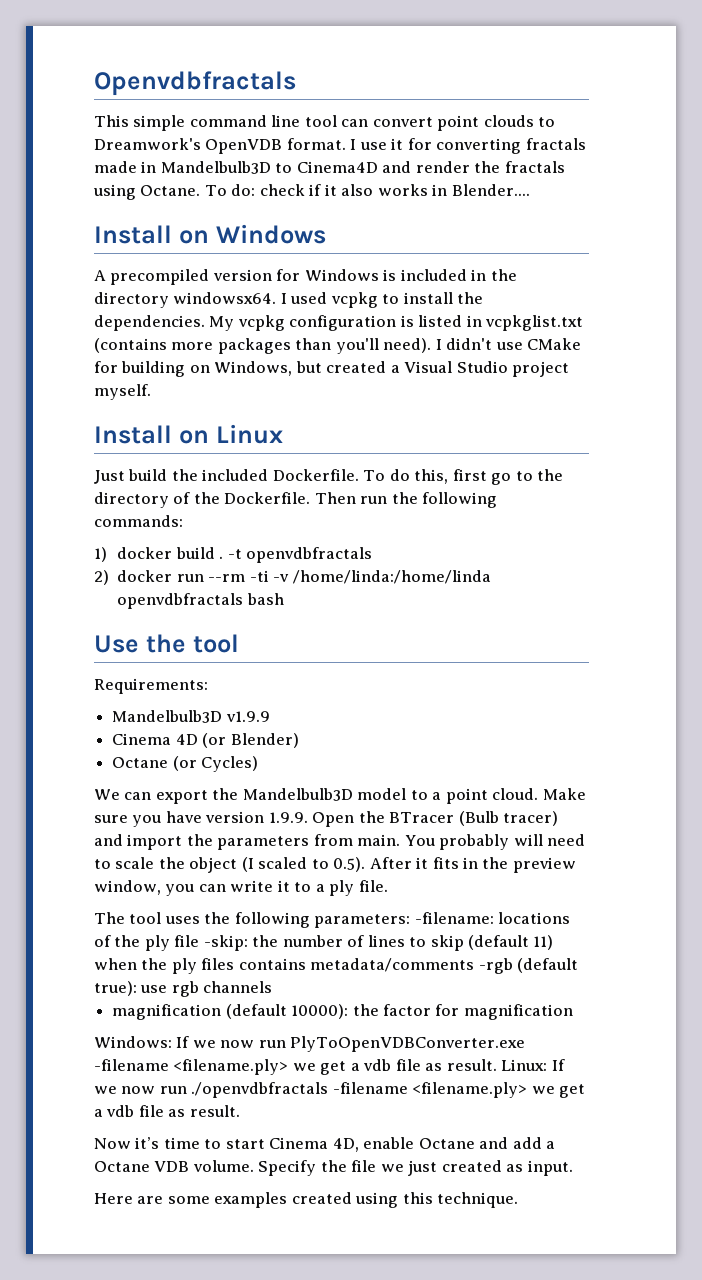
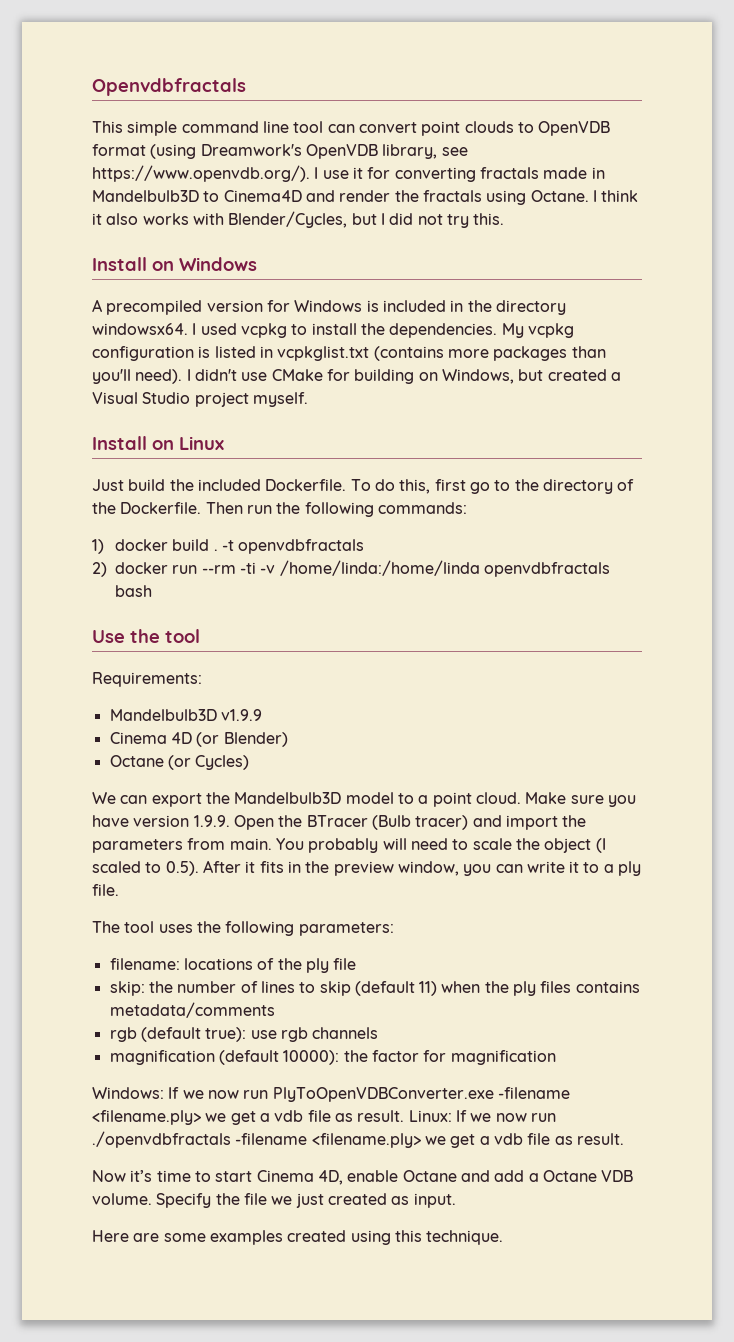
- This simple command line tool can convert point clouds to Dreamwork's OpenVDB format. I use it for converting fractals made in Mandelbulb3D to Cinema4D and render the fractals using Octane.
+ This simple command line tool can convert point clouds to OpenVDB format (using Dreamwork's OpenVDB library, see https://www.openvdb.org/). I use it for converting fractals made in Mandelbulb3D to Cinema4D and render the fractals using Octane.
- To do: check if it also works in Blender....
+ I think it also works with Blender/Cycles, but I did not try this.
- The tool uses the following parameters: -filename: locations of the ply file -skip: the number of lines to skip (default 11) when the ply files contains metadata/comments -rgb (default true): use rgb channels
+ The tool uses the following parameters:
+ filename: locations of the ply file
+ skip: the number of lines to skip (default 11) when the ply files contains metadata/comments
+ rgb (default true): use rgb channels

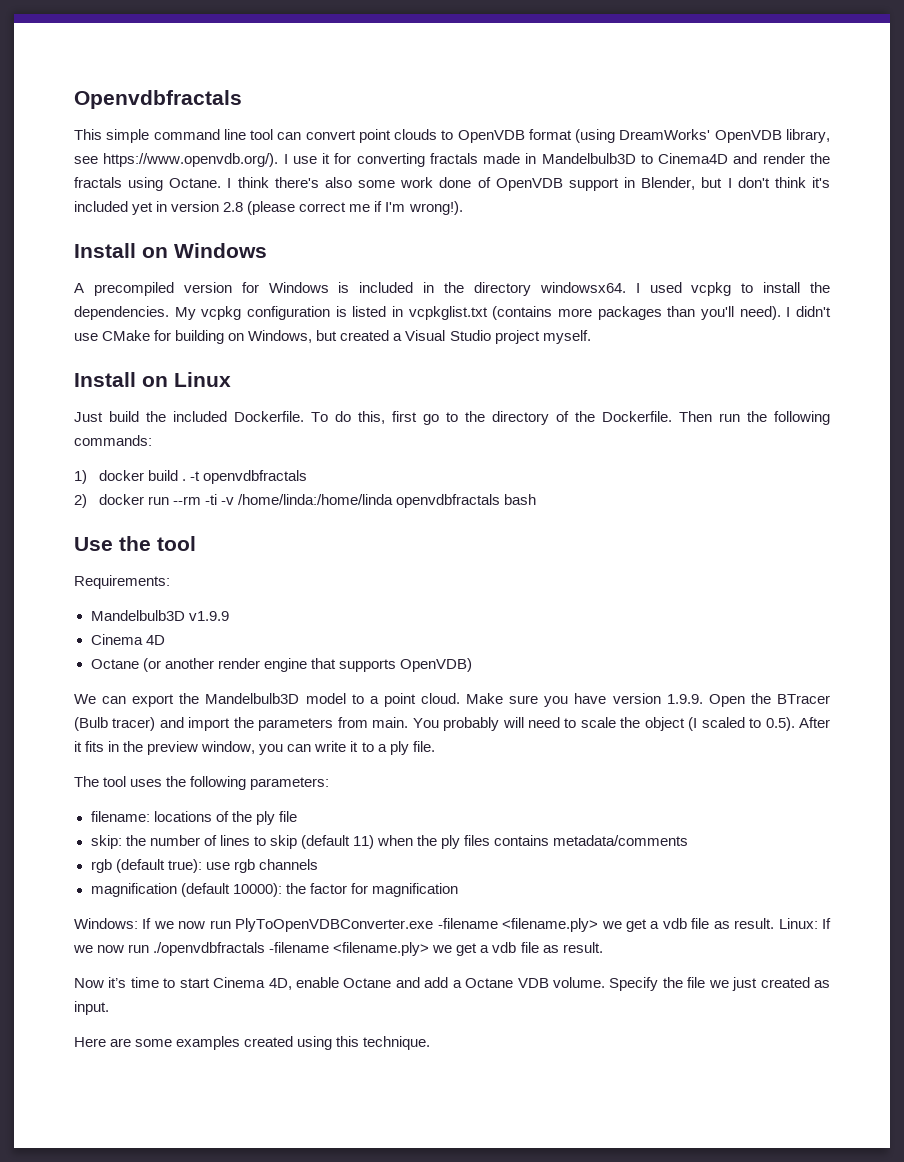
- This simple command line tool can convert point clouds to OpenVDB format (using Dreamwork's OpenVDB library, see https://www.openvdb.org/). I use it for converting fractals made in Mandelbulb3D to Cinema4D and render the fractals using Octane.
+ This simple command line tool can convert point clouds to OpenVDB format (using DreamWorks' OpenVDB library, see https://www.openvdb.org/). I use it for converting fractals made in Mandelbulb3D to Cinema4D and render the fractals using Octane.
- I think it also works with Blender/Cycles, but I did not try this.
+ I think there's also some work done of OpenVDB support in Blender, but I don't think it's included yet in version 2.8 (please correct me if I'm wrong!).
- Cinema 4D (or Blender)
+ Cinema 4D
- Octane (or Cycles)
+ Octane (or another render engine that supports OpenVDB)

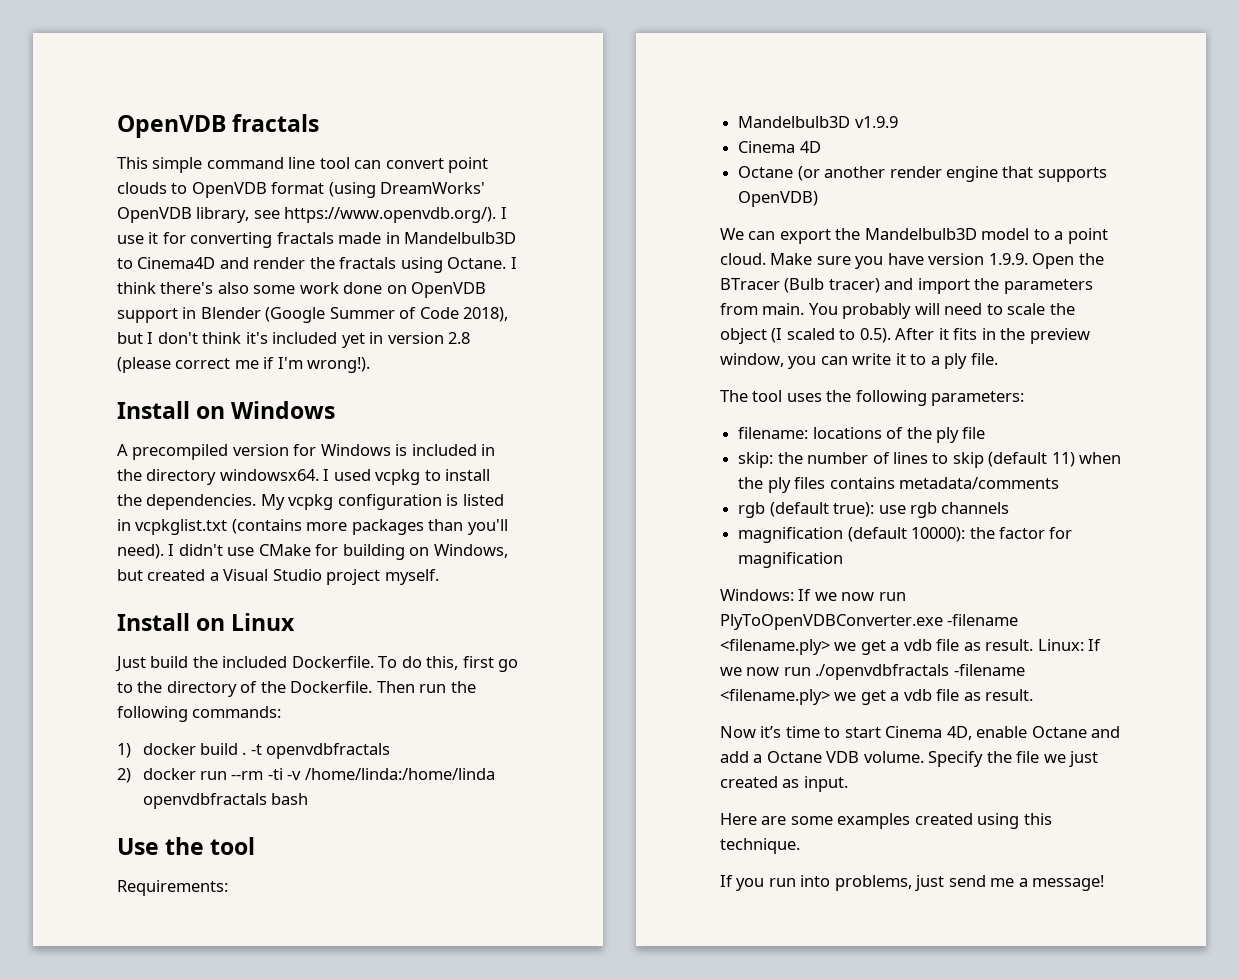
- Openvdbfractals
+ OpenVDB fractals
- I think there's also some work done of OpenVDB support in Blender, but I don't think it's included yet in version 2.8 (please correct me if I'm wrong!).
+ I think there's also some work done on OpenVDB support in Blender (Google Summer of Code 2018), but I don't think it's included yet in version 2.8 (please correct me if I'm wrong!).
+ If you run into problems, just send me a message!

